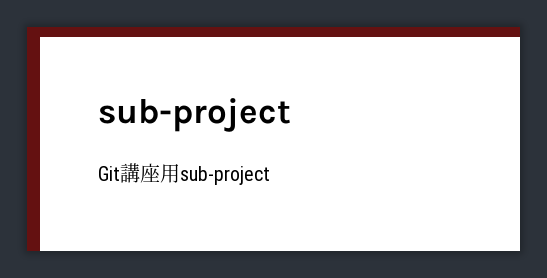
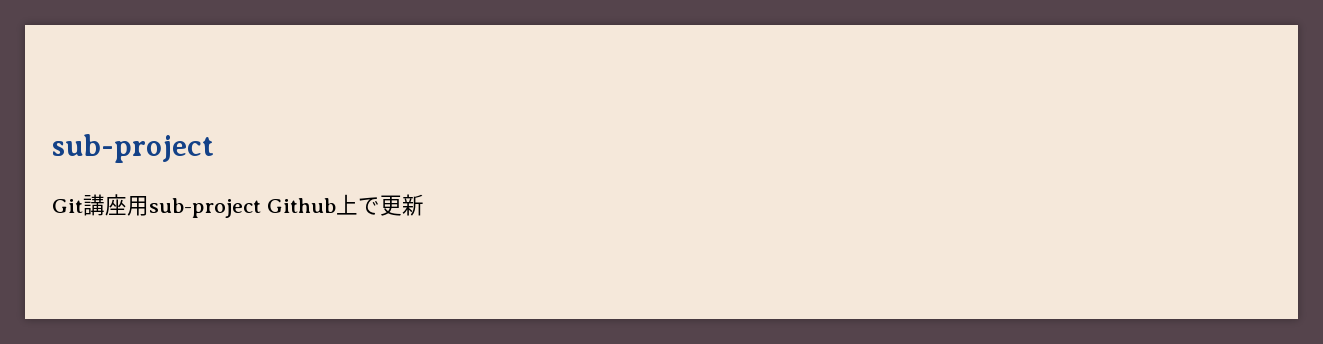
- Git講座用sub-project
+ Git講座用sub-project Github上で更新

